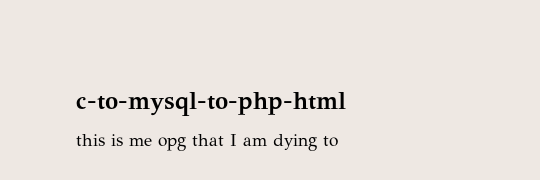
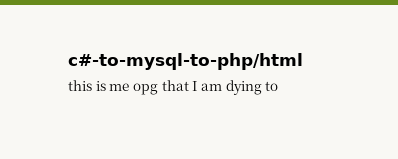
- c-to-mysql-to-php-html
+ c#-to-mysql-to-php/html

